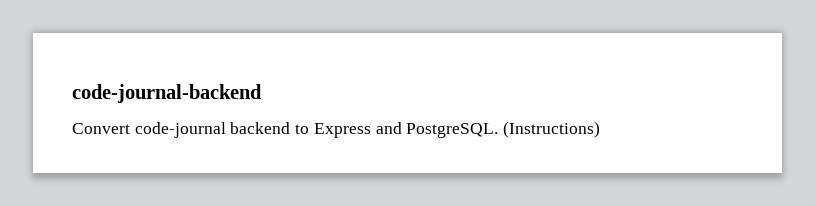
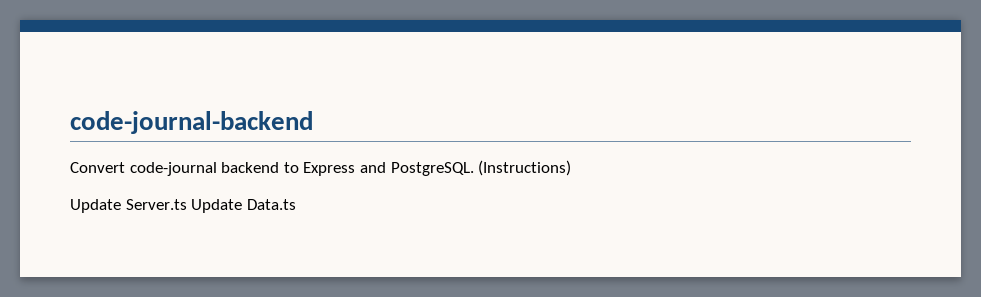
+ Update Server.ts Update Data.ts

